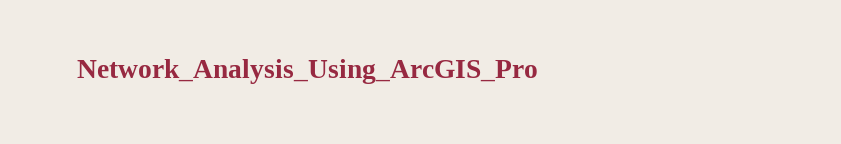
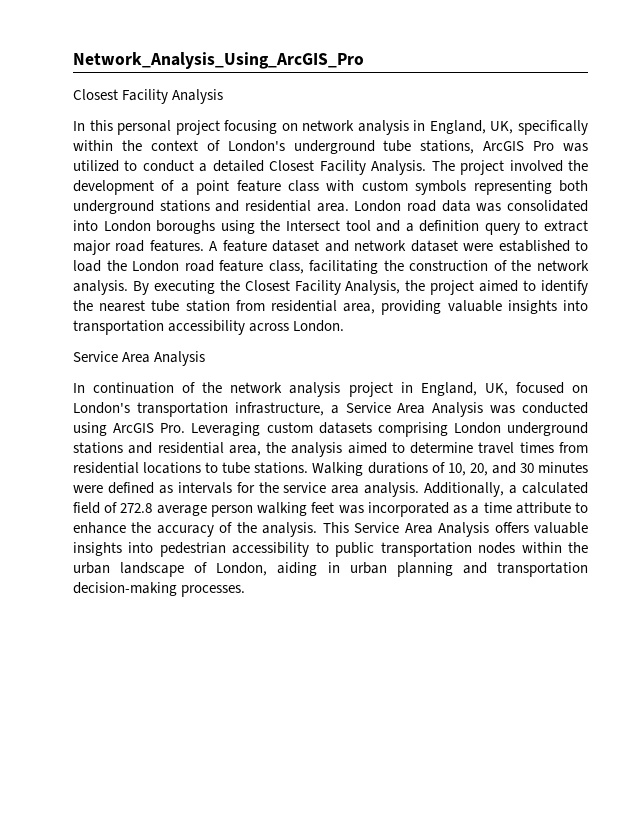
+ Closest Facility Analysis
+ In this personal project focusing on network analysis in England, UK, specifically within the context of London's underground tube stations, ArcGIS Pro was utilized to conduct a detailed Closest Facility Analysis. The project involved the development of a point feature class with custom symbols representing both underground stations and residential area. London road data was consolidated into London boroughs using the Intersect tool and a definition query to extract major road features. A feature dataset and network dataset were established to load the London road feature class, facilitating the construction of the network analysis. By executing the Closest Facility Analysis, the project aimed to identify the nearest tube station from residential area, providing valuable insights into transportation accessibility across London.
+ Service Area Analysis
+ In continuation of the network analysis project in England, UK, focused on London's transportation infrastructure, a Service Area Analysis was conducted using ArcGIS Pro. Leveraging custom datasets comprising London underground stations and residential area, the analysis aimed to determine travel times from residential locations to tube stations. Walking durations of 10, 20, and 30 minutes were defined as intervals for the service area analysis. Additionally, a calculated field of 272.8 average person walking feet was incorporated as a time attribute to enhance the accuracy of the analysis. This Service Area Analysis offers valuable insights into pedestrian accessibility to public transportation nodes within the urban landscape of London, aiding in urban planning and transportation decision-making processes.

